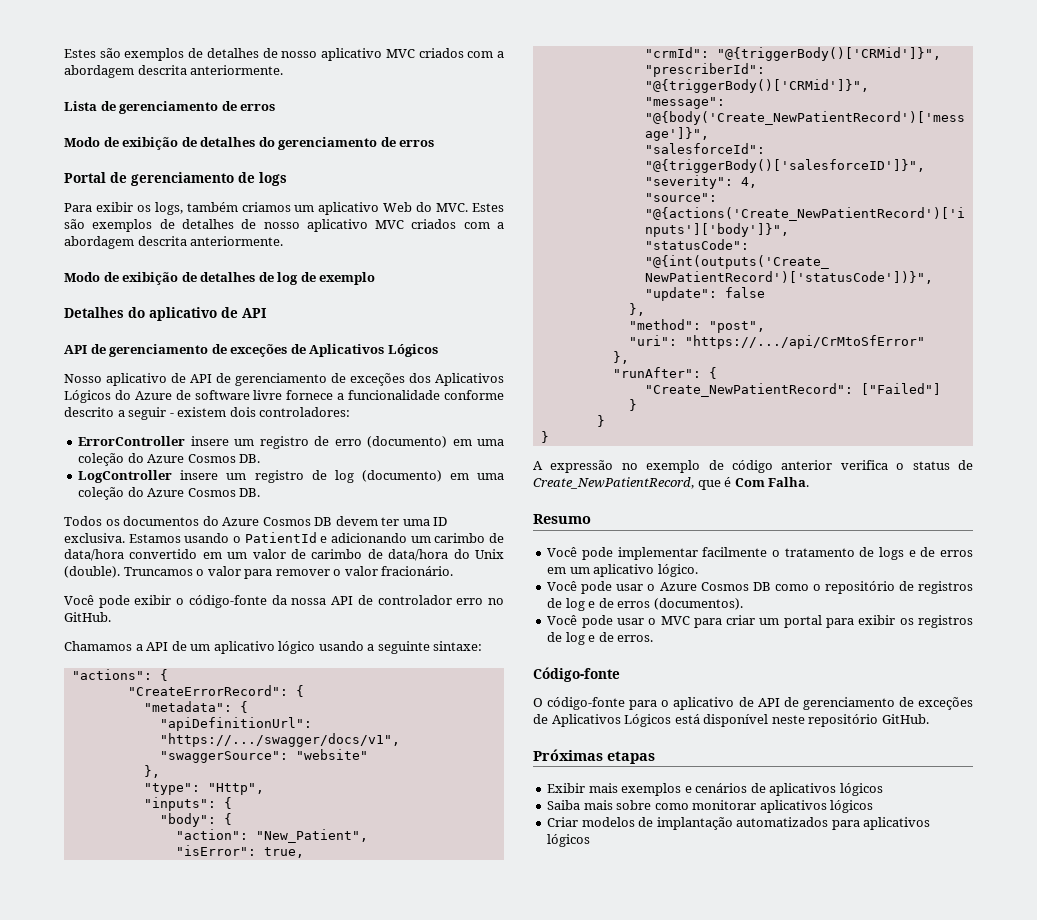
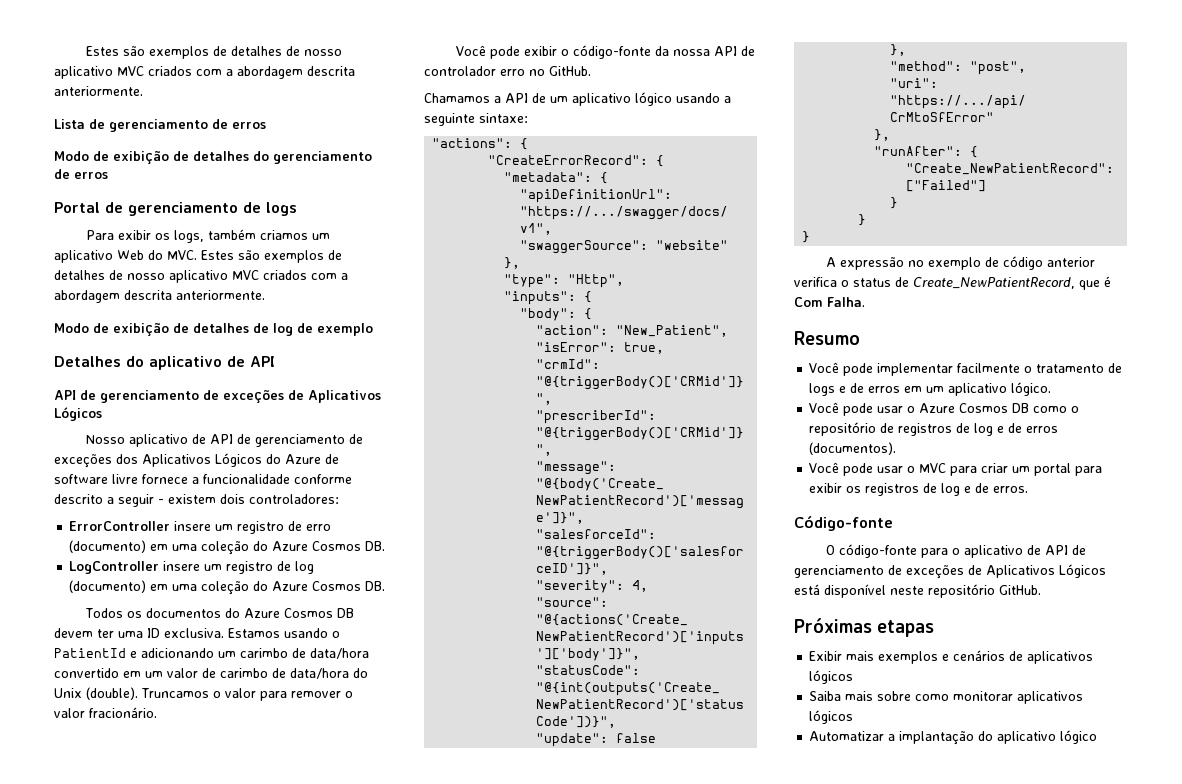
- Criar modelos de implantação automatizados para aplicativos lógicos
+ Automatizar a implantação do aplicativo lógico

